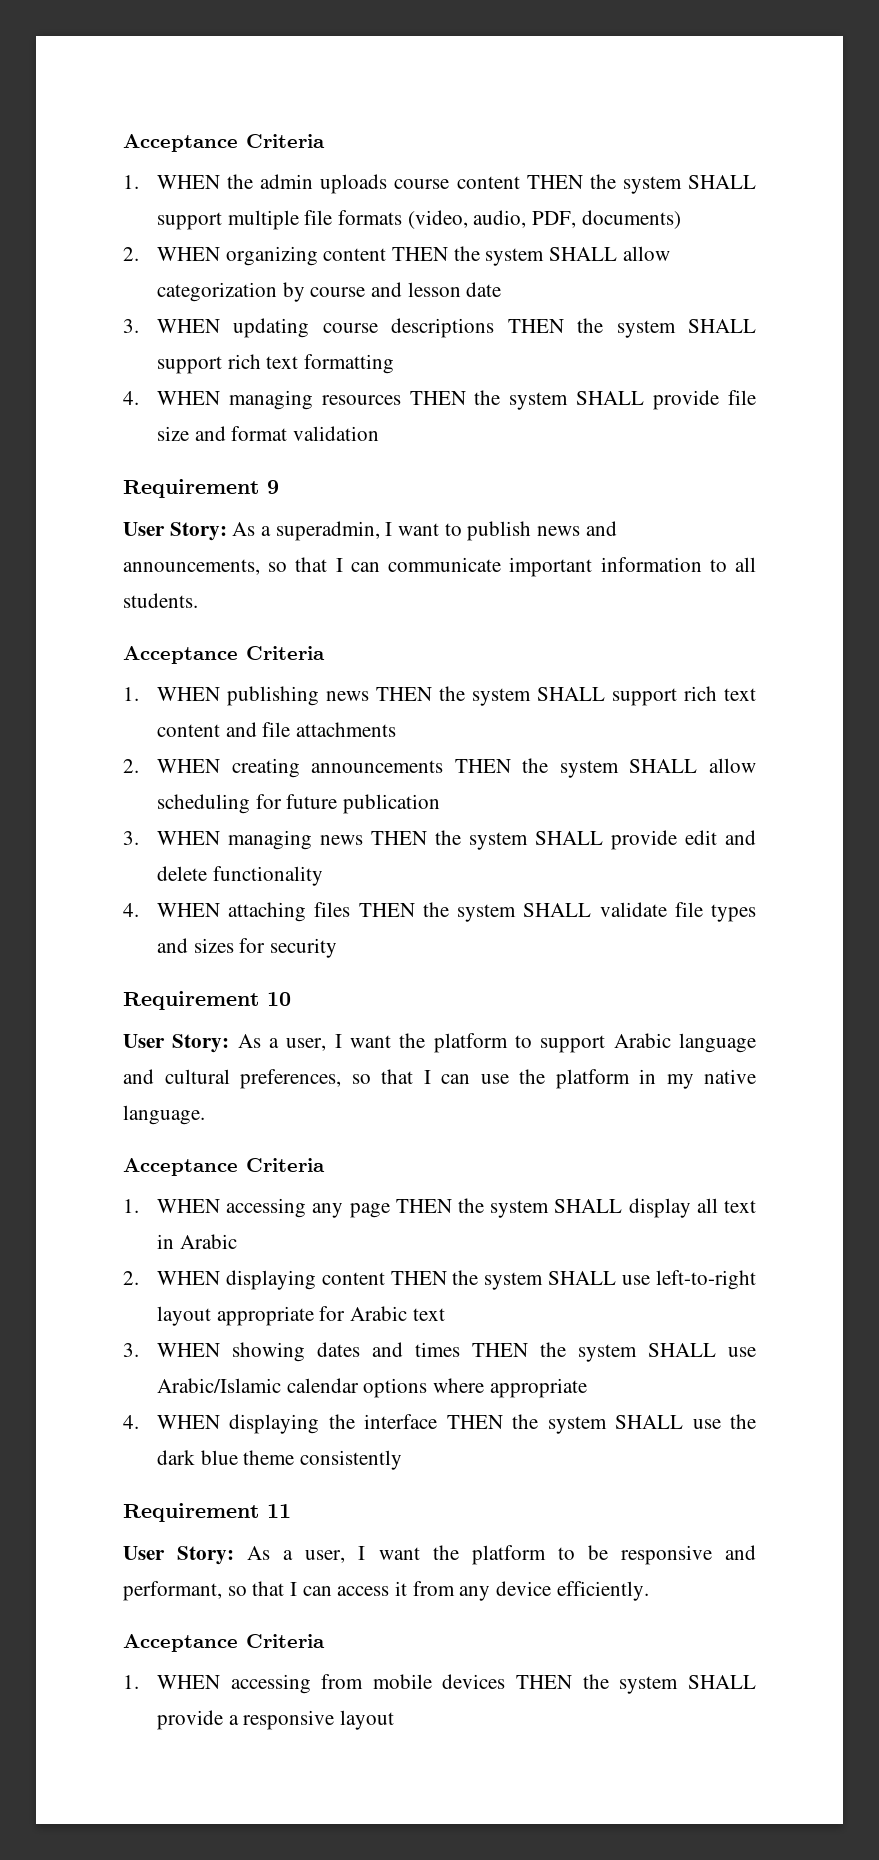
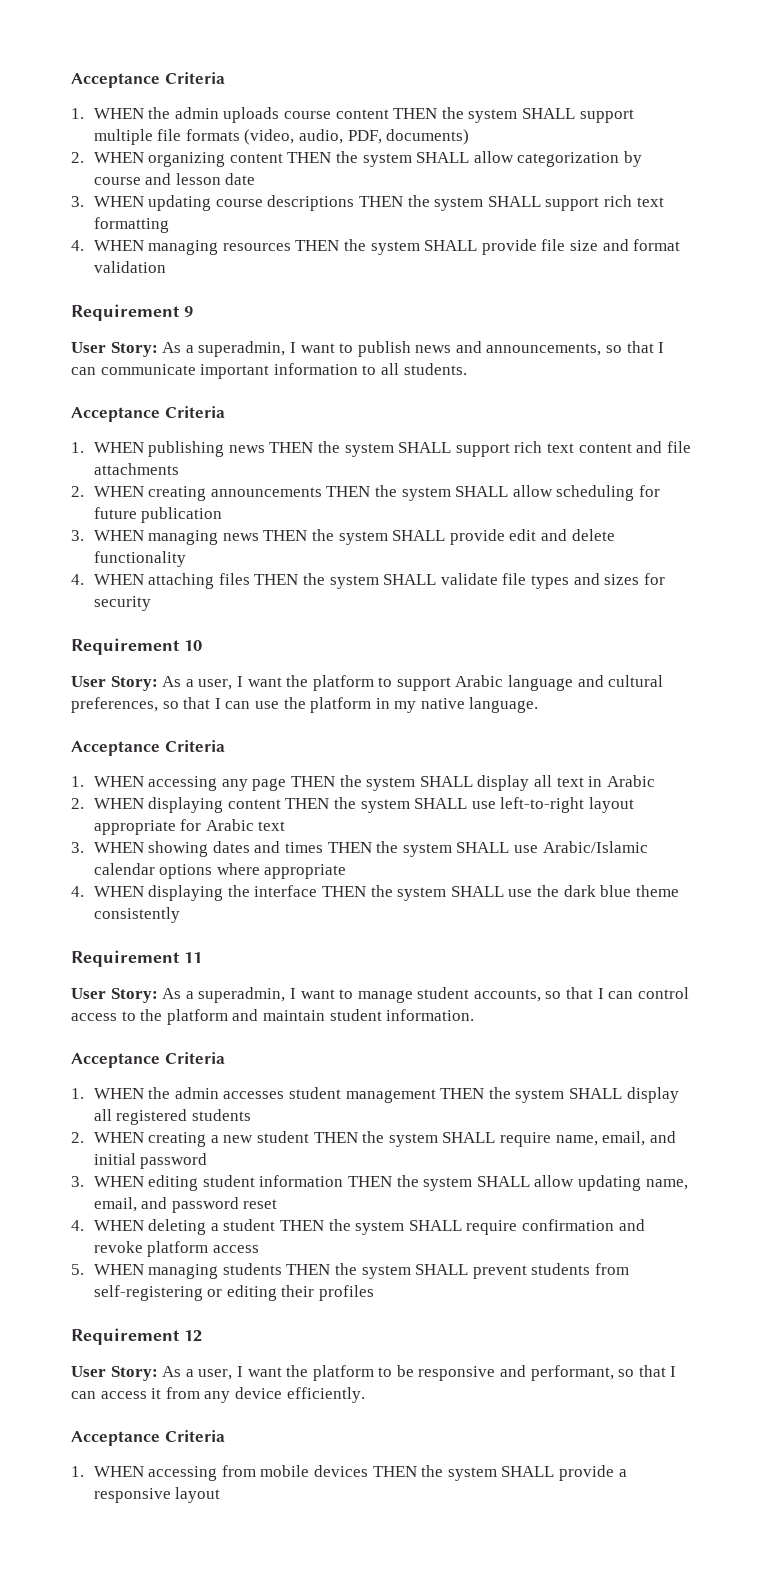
+ User Story: As a superadmin, I want to manage student accounts, so that I can control access to the platform and maintain student information.
+ Acceptance Criteria
+ 1. WHEN the admin accesses student management THEN the system SHALL display all registered students
+ 2. WHEN creating a new student THEN the system SHALL require name, email, and initial password
+ 3. WHEN editing student information THEN the system SHALL allow updating name, email, and password reset
+ 4. WHEN deleting a student THEN the system SHALL require confirmation and revoke platform access
+ 5. WHEN managing students THEN the system SHALL prevent students from self-registering or editing their profiles
+ Requirement 12

